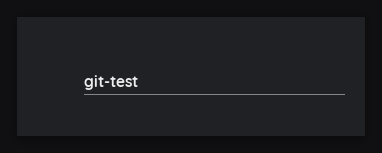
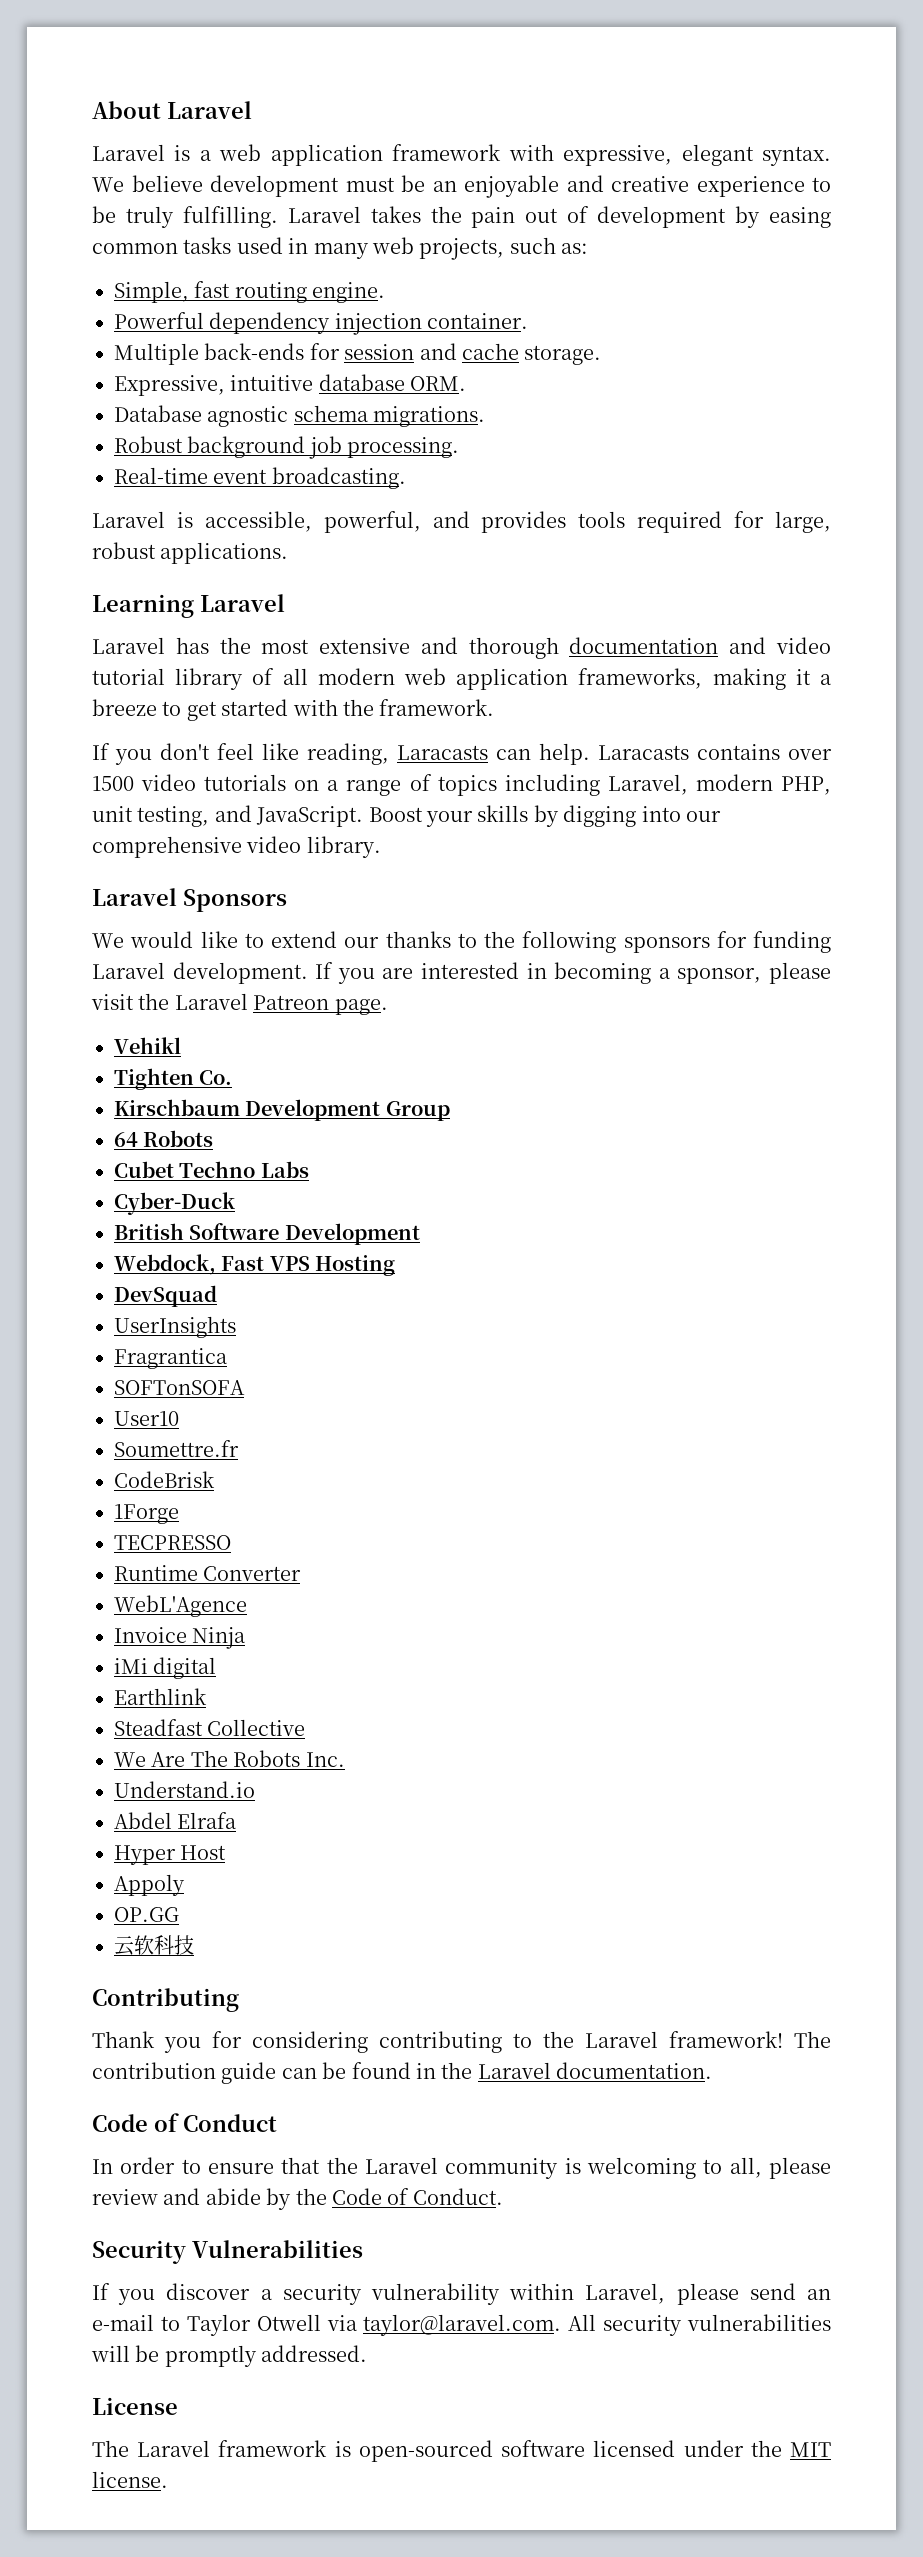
- git-test
+ About Laravel
+ Laravel is a web application framework with expressive, elegant syntax. We believe development must be an enjoyable and creative experience to be truly fulfilling. Laravel takes the pain out of development by easing common tasks used in many web projects, such as:
+ Simple, fast routing engine.
+ Powerful dependency injection container.
+ Multiple back-ends for session and cache storage.
+ Expressive, intuitive database ORM.
+ Database agnostic schema migrations.
+ Robust background job processing.
+ Real-time event broadcasting.
+ Laravel is accessible, powerful, and provides tools required for large, robust applications.
+ Learning Laravel
+ Laravel has the most extensive and thorough documentation and video tutorial library of all modern web application frameworks, making it a breeze to get started with the framework.
+ If you don't feel like reading, Laracasts can help. Laracasts contains over 1500 video tutorials on a range of topics including Laravel, modern PHP, unit testing, and JavaScript. Boost your skills by digging into our comprehensive video library.
+ Laravel Sponsors
+ We would like to extend our thanks to the following sponsors for funding Laravel development. If you are interested in becoming a sponsor, please visit the Laravel Patreon page.
+ Vehikl
+ Tighten Co.
+ Kirschbaum Development Group
+ 64 Robots
+ Cubet Techno Labs
+ Cyber-Duck
+ British Software Development
+ Webdock, Fast VPS Hosting
+ DevSquad
+ UserInsights
+ Fragrantica
+ SOFTonSOFA
+ User10
+ Soumettre.fr
+ CodeBrisk
+ 1Forge
+ TECPRESSO
+ Runtime Converter
+ WebL'Agence
+ Invoice Ninja
+ iMi digital
+ Earthlink
+ Steadfast Collective
+ We Are The Robots Inc.
+ Understand.io
+ Abdel Elrafa
+ Hyper Host
+ Appoly
+ OP.GG
+ 云软科技
+ Contributing
+ Thank you for considering contributing to the Laravel framework! The contribution guide can be found in the Laravel documentation.
+ Code of Conduct
+ In order to ensure that the Laravel community is welcoming to all, please review and abide by the Code of Conduct.
+ Security Vulnerabilities
+ If you discover a security vulnerability within Laravel, please send an e-mail to Taylor Otwell via taylor@laravel.com. All security vulnerabilities will be promptly addressed.
+ License
+ The Laravel framework is open-sourced software licensed under the MIT license.

